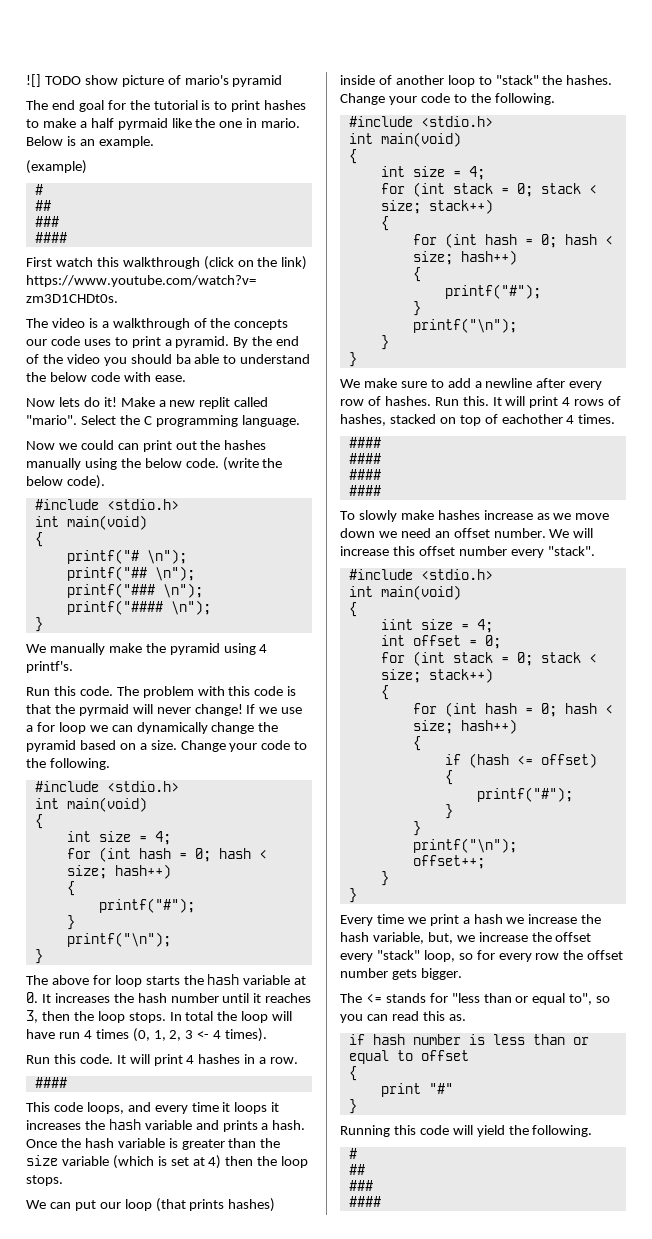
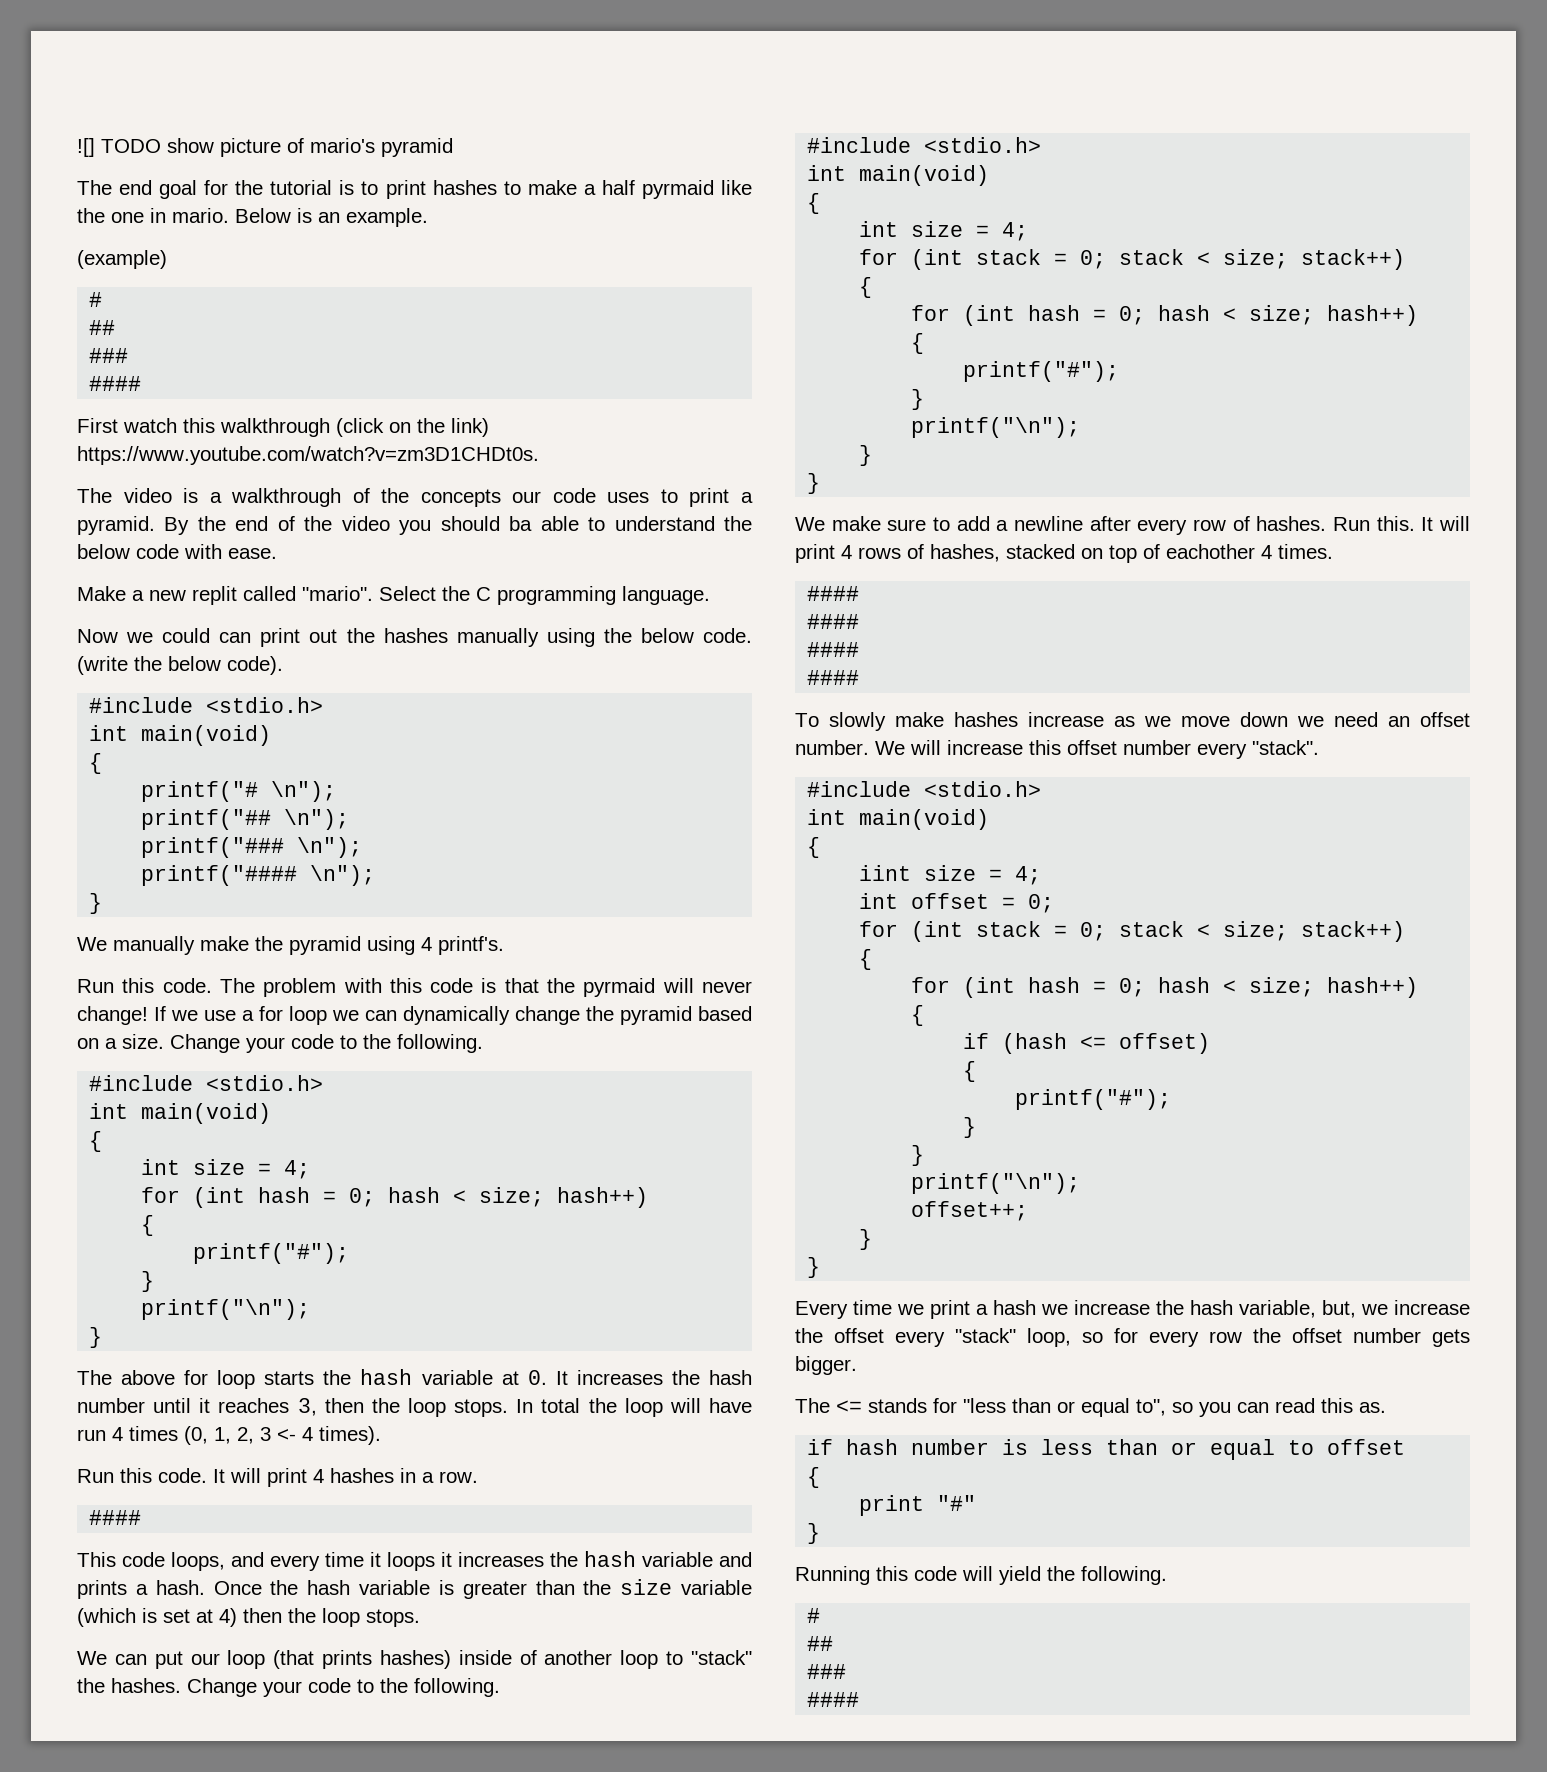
- Now lets do it!

